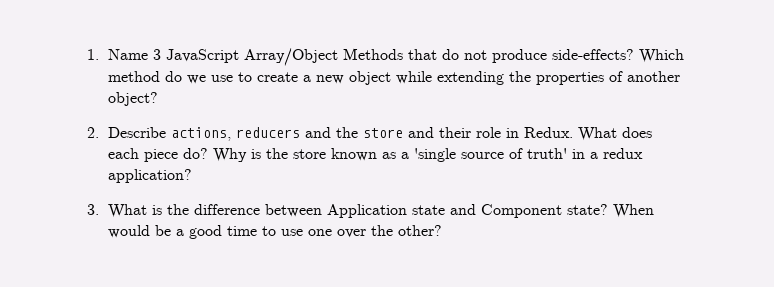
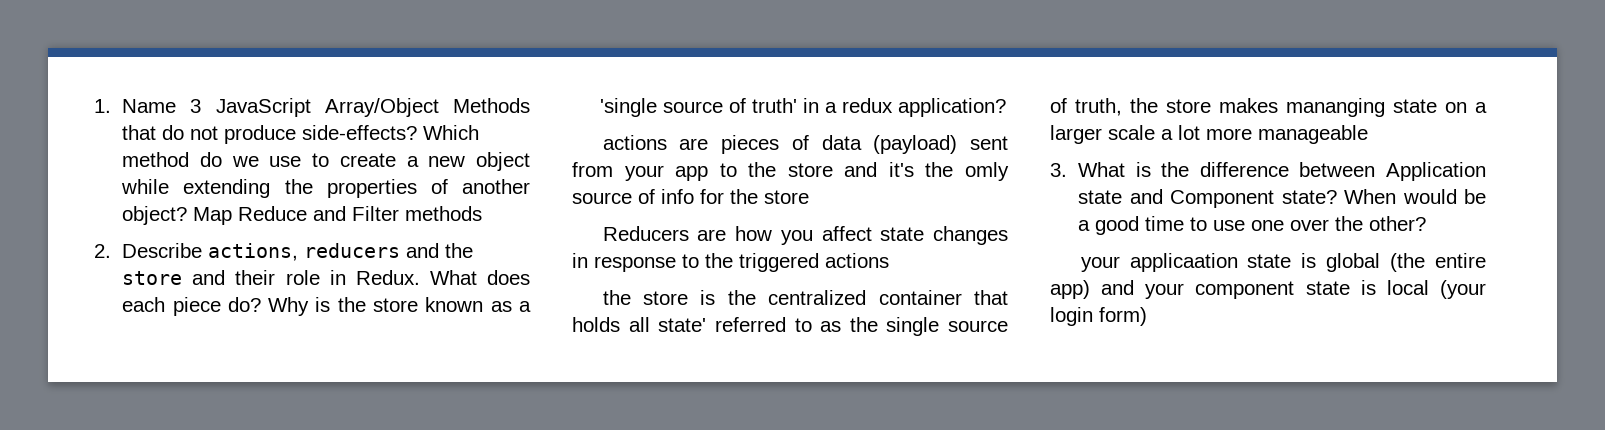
+ Map Reduce and Filter methods
+ actions are pieces of data (payload) sent from your app to the store and it's the omly source of info for the store
+ Reducers are how you affect state changes in response to the triggered actions
+ the store is the centralized container that holds all state' referred to as the single source of truth, the store makes mananging state on a larger scale a lot more manageable
+ your applicaation state is global (the entire app) and your component state is local (your login form)

